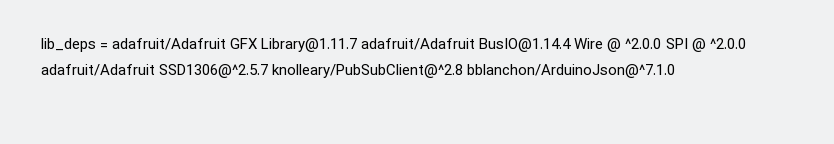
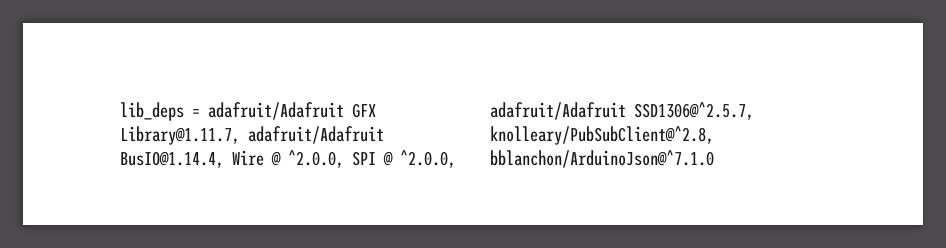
- lib_deps = adafruit/Adafruit GFX Library@1.11.7 adafruit/Adafruit BusIO@1.14.4 Wire @ ^2.0.0 SPI @ ^2.0.0 adafruit/Adafruit SSD1306@^2.5.7 knolleary/PubSubClient@^2.8 bblanchon/ArduinoJson@^7.1.0
+ lib_deps = adafruit/Adafruit GFX Library@1.11.7, adafruit/Adafruit BusIO@1.14.4, Wire @ ^2.0.0, SPI @ ^2.0.0, adafruit/Adafruit SSD1306@^2.5.7, knolleary/PubSubClient@^2.8, bblanchon/ArduinoJson@^7.1.0

